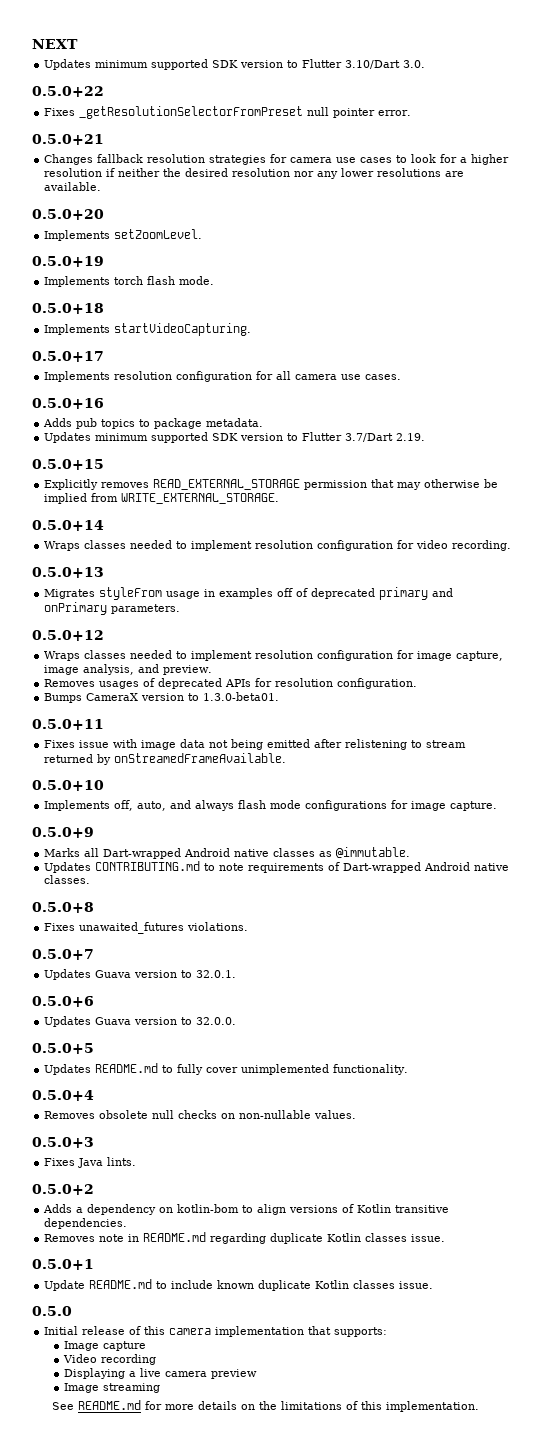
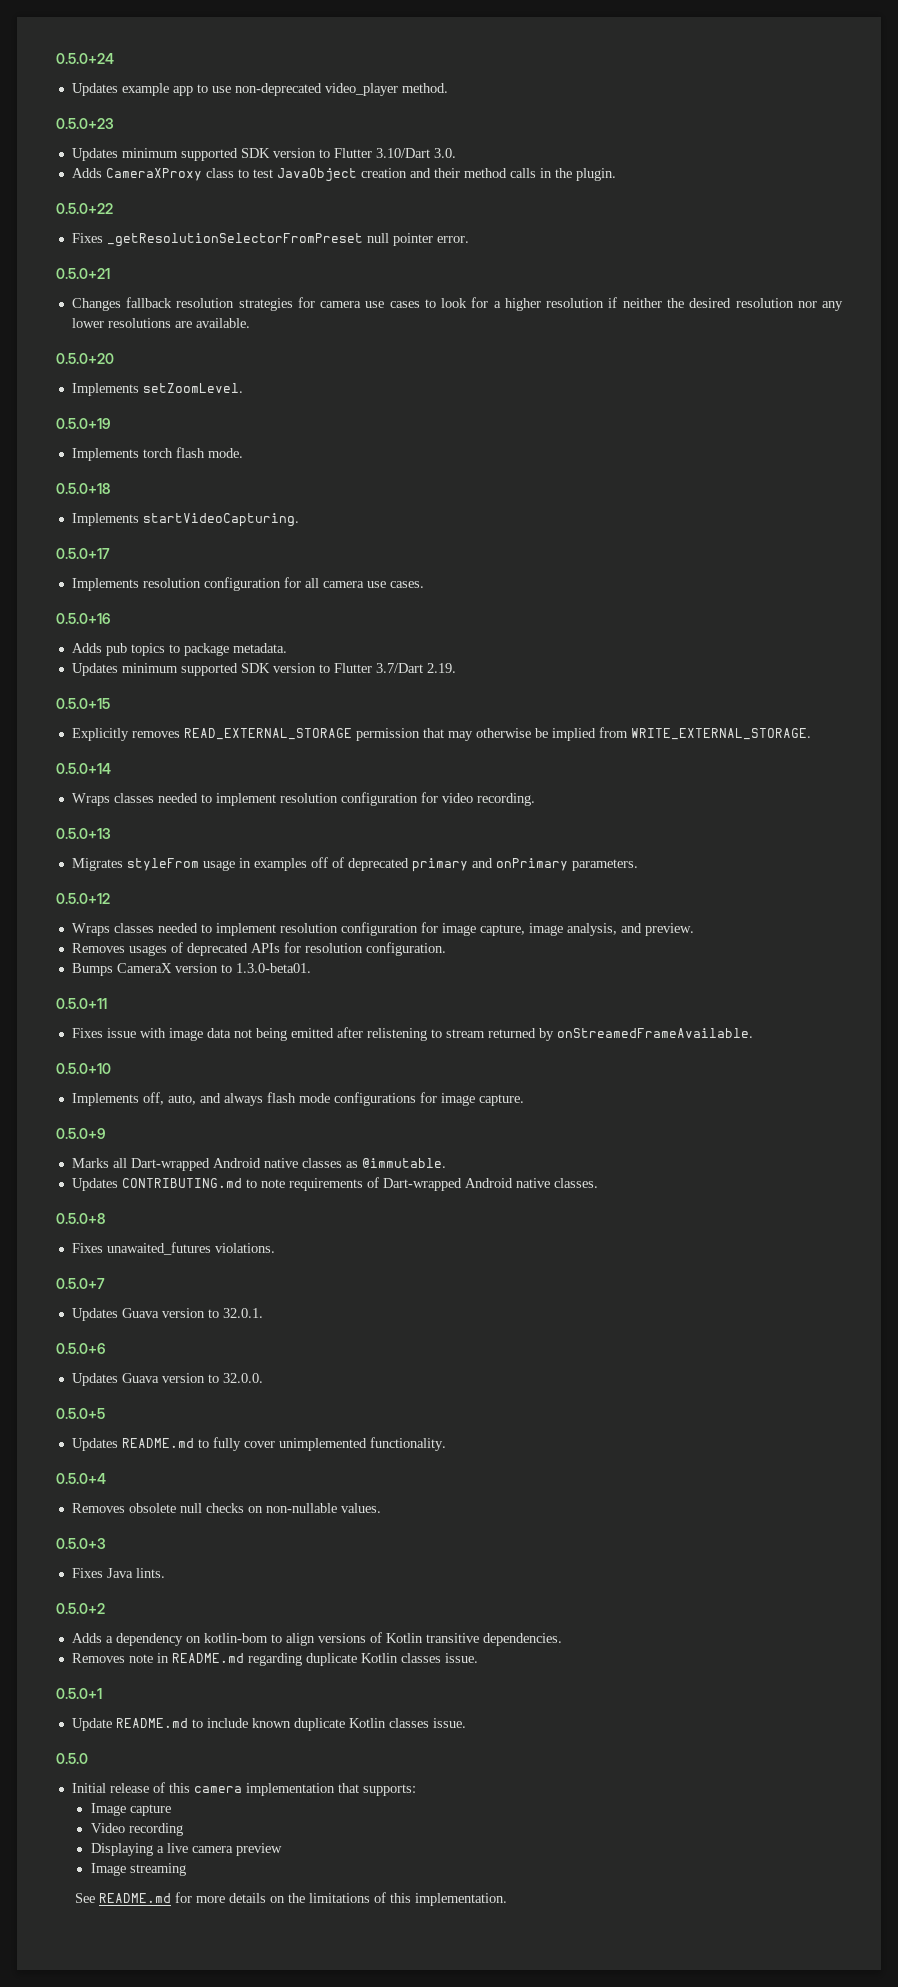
- NEXT
+ 0.5.0+24
+ Updates example app to use non-deprecated video_player method.
+ 0.5.0+23
+ Adds CameraXProxy class to test JavaObject creation and their method calls in the plugin.

